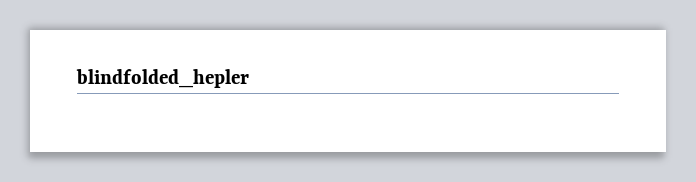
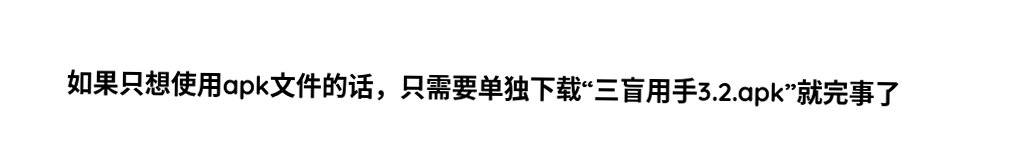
- blindfolded_hepler
+ 如果只想使用apk文件的话，只需要单独下载“三盲用手3.2.apk”就完事了

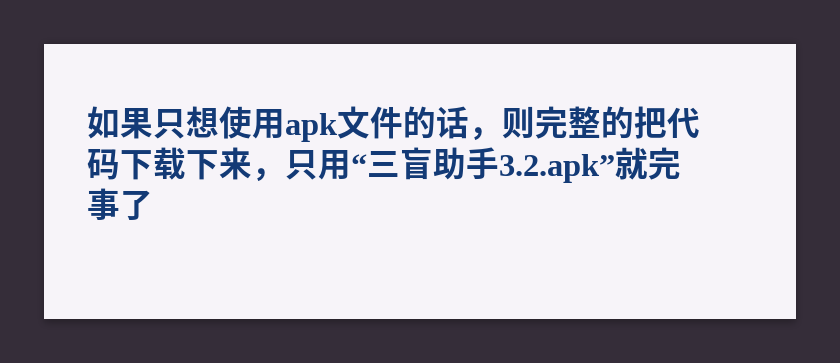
- 如果只想使用apk文件的话，只需要单独下载“三盲用手3.2.apk”就完事了
+ 如果只想使用apk文件的话，则完整的把代码下载下来，只用“三盲助手3.2.apk”就完事了

